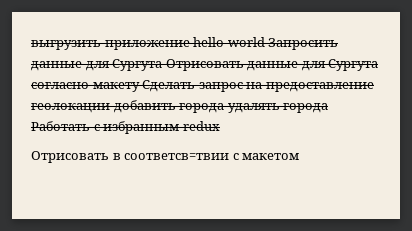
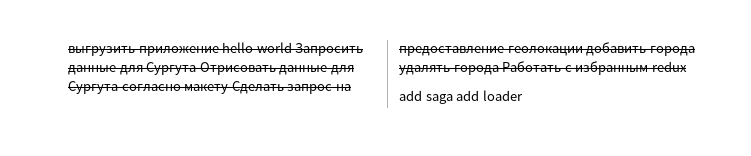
- Отрисовать в соответсв=твии с макетом
+ add saga add loader

